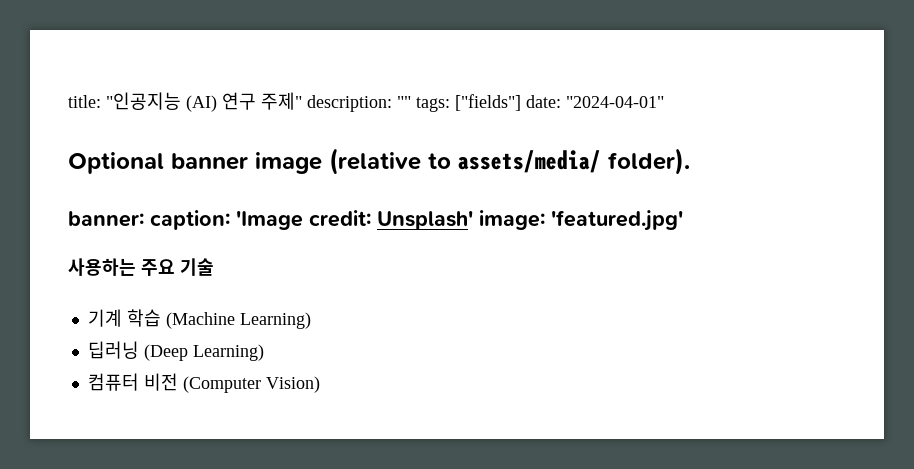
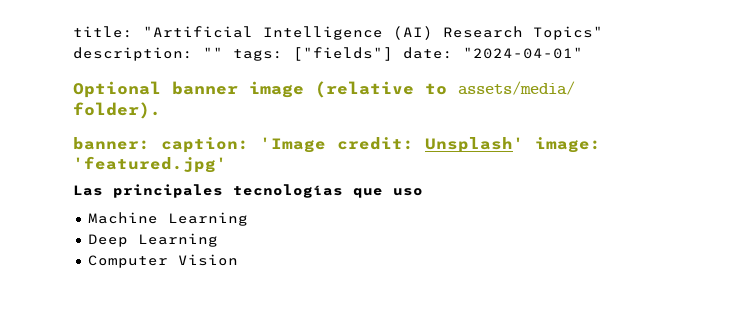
- title: "인공지능 (AI) 연구 주제" description: "" tags: ["fields"] date: "2024-04-01"
+ title: "Artificial Intelligence (AI) Research Topics" description: "" tags: ["fields"] date: "2024-04-01"
- 사용하는 주요 기술
- 기계 학습 (Machine Learning)
- 딥러닝 (Deep Learning)
- 컴퓨터 비전 (Computer Vision)
+ Las principales tecnologías que uso
+ Machine Learning
+ Deep Learning
+ Computer Vision

